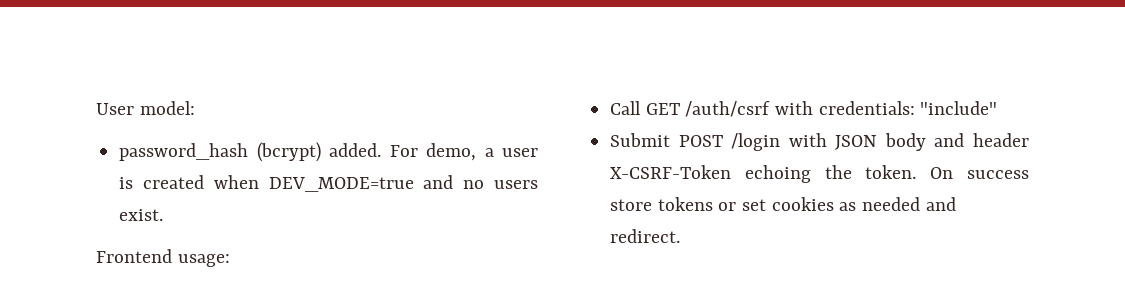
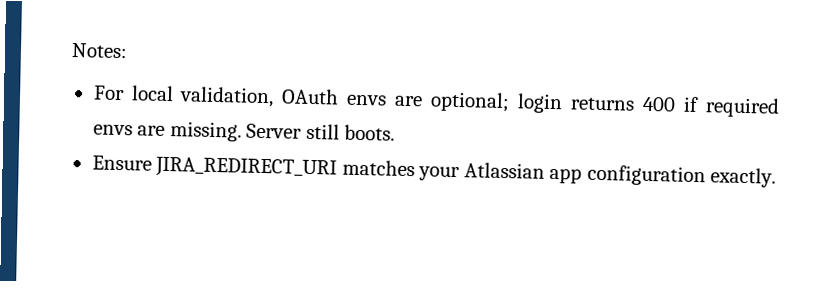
- User model:
- password_hash (bcrypt) added. For demo, a user is created when DEV_MODE=true and no users exist.
- Frontend usage:
- Call GET /auth/csrf with credentials: "include"
- Submit POST /login with JSON body and header X-CSRF-Token echoing the token. On success store tokens or set cookies as needed and redirect.
+ Notes:
+ For local validation, OAuth envs are optional; login returns 400 if required envs are missing. Server still boots.
+ Ensure JIRA_REDIRECT_URI matches your Atlassian app configuration exactly.

